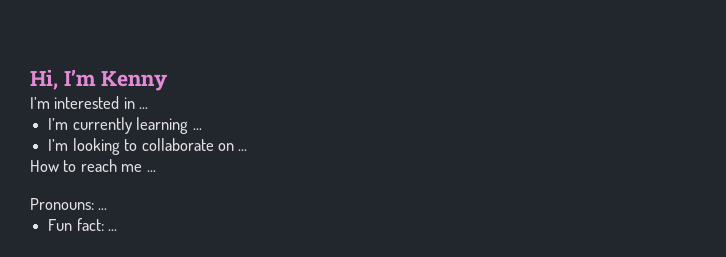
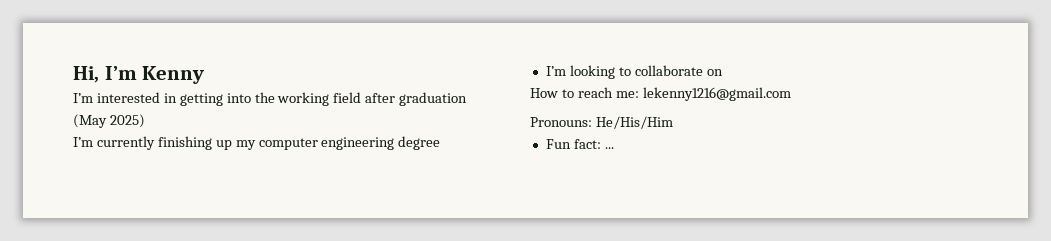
- I’m interested in ...
- I’m currently learning ...
+ I’m interested in getting into the working field after graduation (May 2025)
+ I’m currently finishing up my computer engineering degree
- I’m looking to collaborate on ...
+ I’m looking to collaborate on
- How to reach me ...
+ How to reach me: lekenny1216@gmail.com
- Pronouns: ...
+ Pronouns: He/His/Him

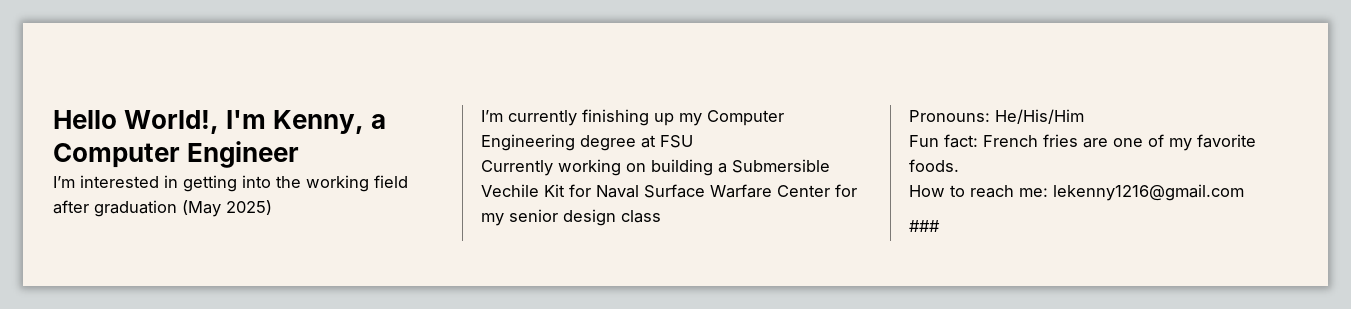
- Hi, I’m Kenny
+ Hello World!, I'm Kenny, a Computer Engineer
- I’m currently finishing up my computer engineering degree
- I’m looking to collaborate on
+ I’m currently finishing up my Computer Engineering degree at FSU
+ Currently working on building a Submersible Vechile Kit for Naval Surface Warfare Center for my senior design class
+ Pronouns: He/His/Him
+ Fun fact: French fries are one of my favorite foods.
- Pronouns: He/His/Him
- Fun fact: ...
+ ###

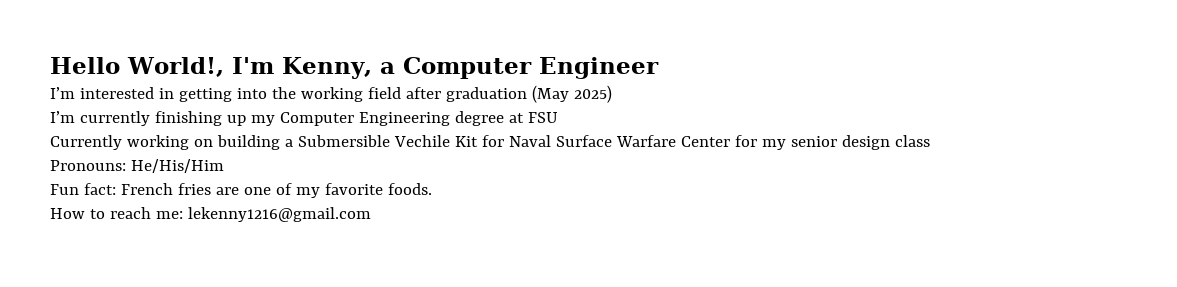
- ###

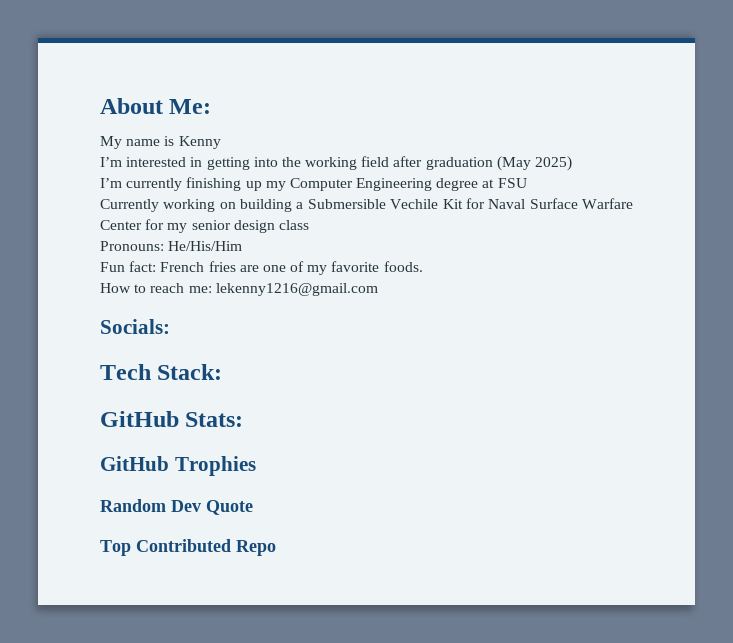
- Hello World!, I'm Kenny, a Computer Engineer
+ About Me:
+ My name is Kenny
+ Socials:
+ Tech Stack:
+ GitHub Stats:
+ GitHub Trophies
+ Random Dev Quote
+ Top Contributed Repo

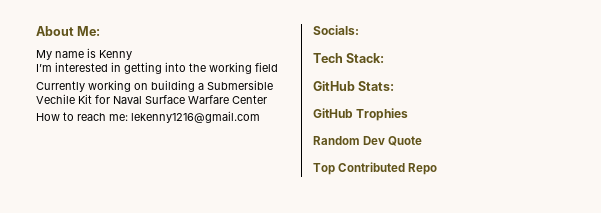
- I’m interested in getting into the working field after graduation (May 2025)
- I’m currently finishing up my Computer Engineering degree at FSU
+ I’m interested in getting into the working field
- Currently working on building a Submersible Vechile Kit for Naval Surface Warfare Center for my senior design class
- Pronouns: He/His/Him
- Fun fact: French fries are one of my favorite foods.
+ Currently working on building a Submersible Vechile Kit for Naval Surface Warfare Center

